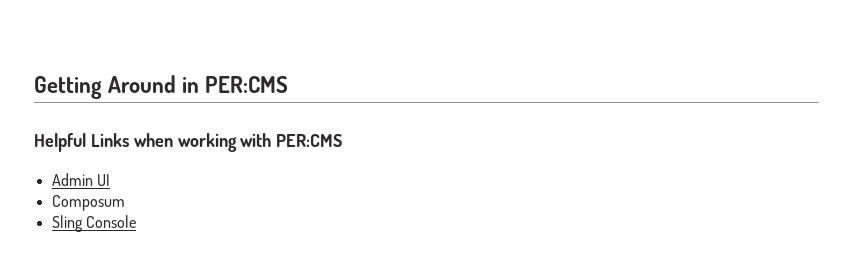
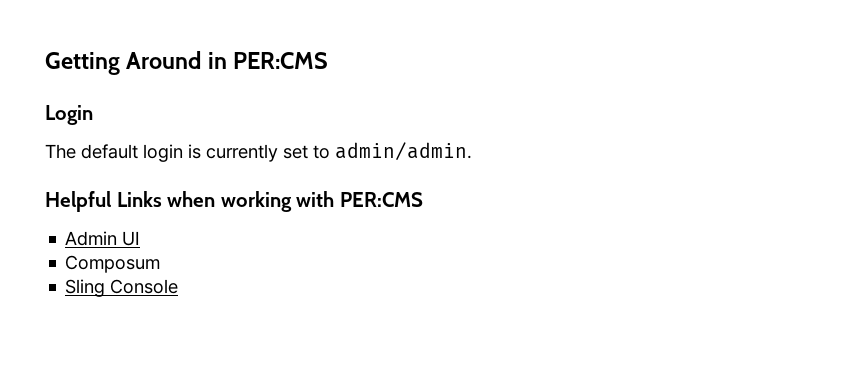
+ Login
+ The default login is currently set to admin/admin.

